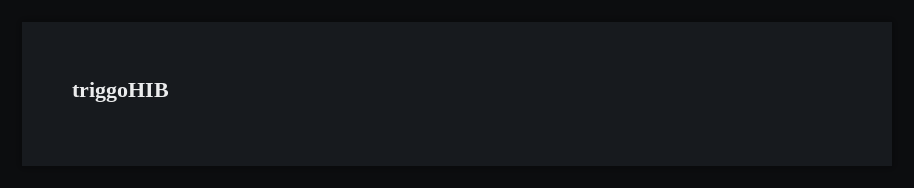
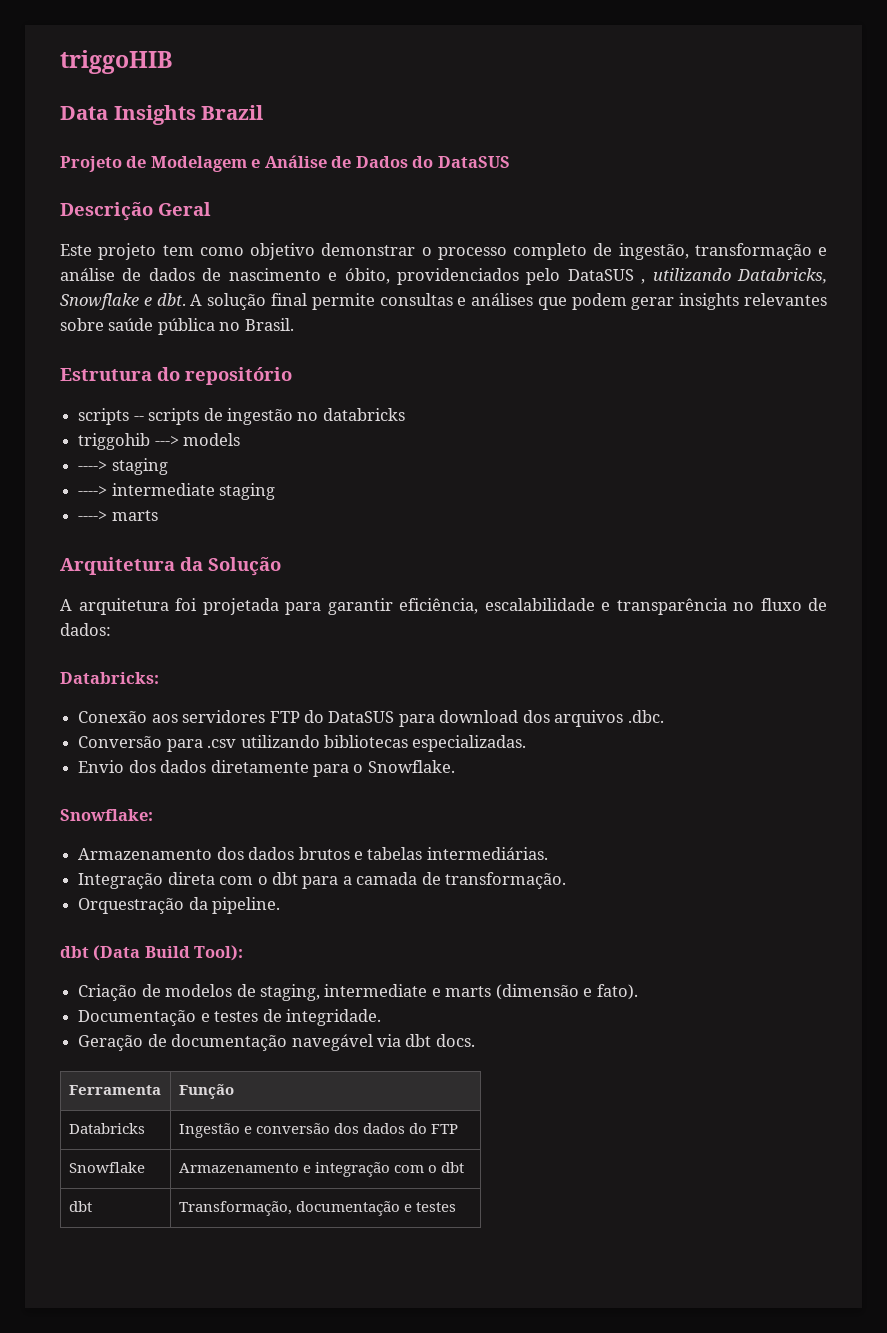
+ Data Insights Brazil
+ Projeto de Modelagem e Análise de Dados do DataSUS
+ Descrição Geral
+ Este projeto tem como objetivo demonstrar o processo completo de ingestão, transformação e análise de dados de nascimento e óbito, providenciados pelo DataSUS , utilizando Databricks, Snowflake e dbt. A solução final permite consultas e análises que podem gerar insights relevantes sobre saúde pública no Brasil.
+ Estrutura do repositório
+ scripts -- scripts de ingestão no databricks
+ triggohib ---> models
+ ----> staging
+ ----> intermediate staging
+ ----> marts
+ Arquitetura da Solução
+ A arquitetura foi projetada para garantir eficiência, escalabilidade e transparência no fluxo de dados:
+ Databricks:
+ Conexão aos servidores FTP do DataSUS para download dos arquivos .dbc.
+ Conversão para .csv utilizando bibliotecas especializadas.
+ Envio dos dados diretamente para o Snowflake.
+ Snowflake:
+ Armazenamento dos dados brutos e tabelas intermediárias.
+ Integração direta com o dbt para a camada de transformação.
+ Orquestração da pipeline.
+ dbt (Data Build Tool):
+ Criação de modelos de staging, intermediate e marts (dimensão e fato).
+ Documentação e testes de integridade.
+ Geração de documentação navegável via dbt docs.
+ Ferramenta | Função
+ Databricks | Ingestão e conversão dos dados do FTP
+ Snowflake | Armazenamento e integração com o dbt
+ dbt | Transformação, documentação e testes

